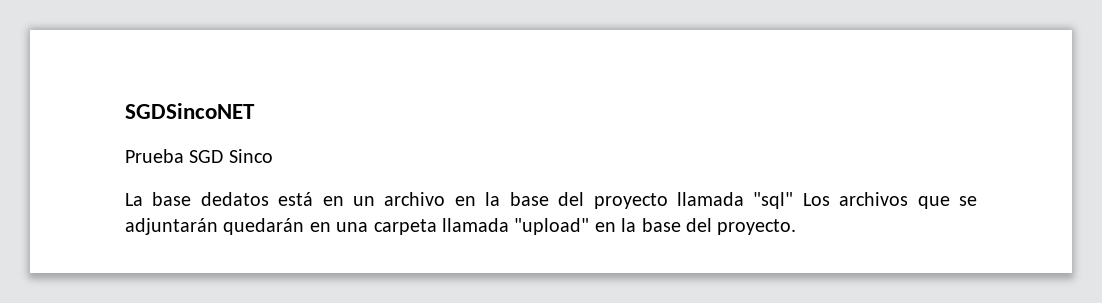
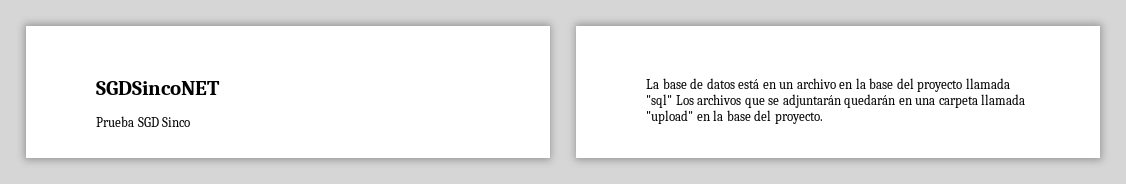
- La base dedatos está en un archivo en la base del proyecto llamada "sql" Los archivos que se adjuntarán quedarán en una carpeta llamada "upload" en la base del proyecto.
+ La base de datos está en un archivo en la base del proyecto llamada "sql" Los archivos que se adjuntarán quedarán en una carpeta llamada "upload" en la base del proyecto.

